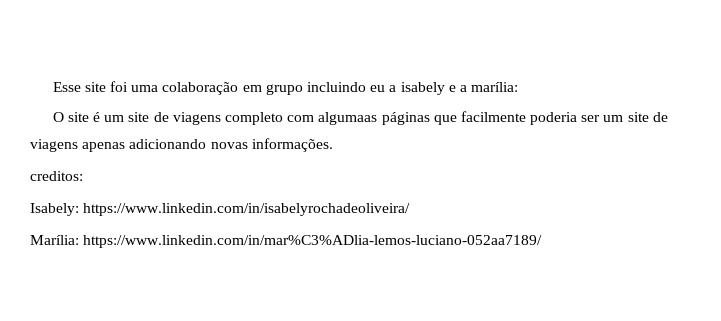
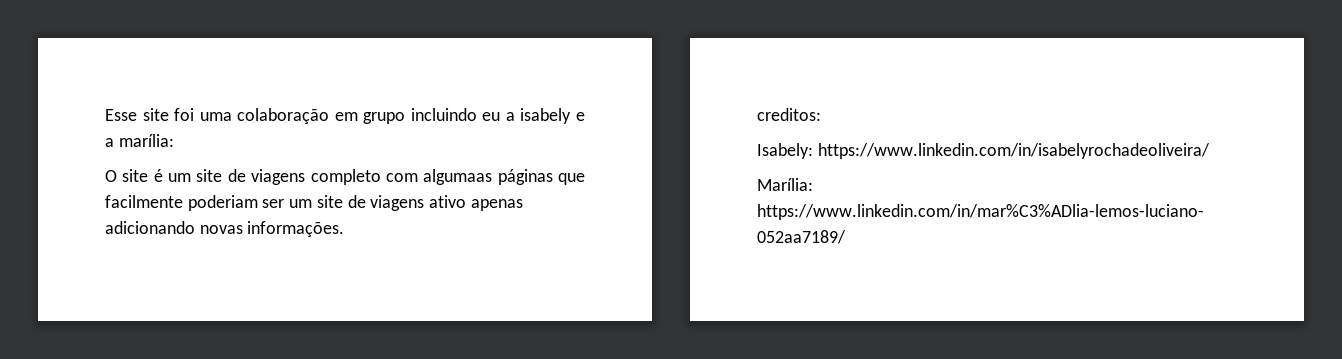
- O site é um site de viagens completo com algumaas páginas que facilmente poderia ser um site de viagens apenas adicionando novas informações.
+ O site é um site de viagens completo com algumaas páginas que facilmente poderiam ser um site de viagens ativo apenas adicionando novas informações.

